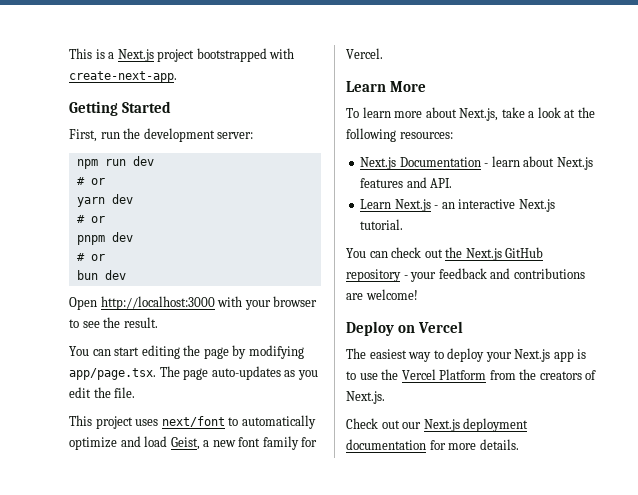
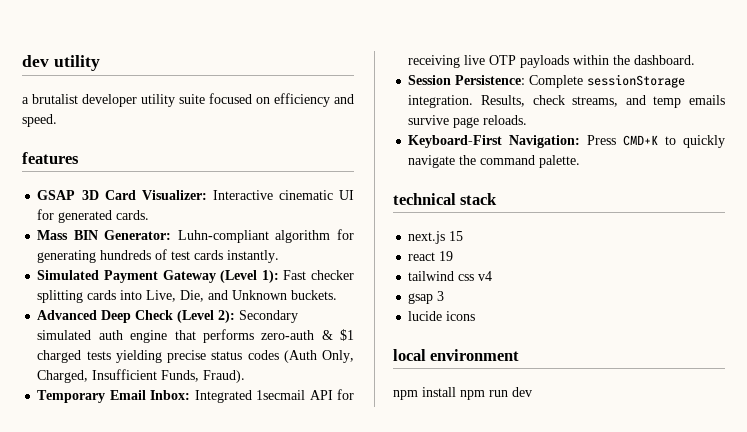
- This is a Next.js project bootstrapped with create-next-app.
- Getting Started
- First, run the development server:
- npm run dev
- # or
- yarn dev
- # or
- pnpm dev
- # or
- bun dev
- Open http://localhost:3000 with your browser to see the result.
- You can start editing the page by modifying app/page.tsx. The page auto-updates as you edit the file.
- This project uses next/font to automatically optimize and load Geist, a new font family for Vercel.
- Learn More
- To learn more about Next.js, take a look at the following resources:
- Next.js Documentation - learn about Next.js features and API.
- Learn Next.js - an interactive Next.js tutorial.
- You can check out the Next.js GitHub repository - your feedback and contributions are welcome!
- Deploy on Vercel
- The easiest way to deploy your Next.js app is to use the Vercel Platform from the creators of Next.js.
- Check out our Next.js deployment documentation for more details.
+ dev utility
+ a brutalist developer utility suite focused on efficiency and speed.
+ features
+ GSAP 3D Card Visualizer: Interactive cinematic UI for generated cards.
+ Mass BIN Generator: Luhn-compliant algorithm for generating hundreds of test cards instantly.
+ Simulated Payment Gateway (Level 1): Fast checker splitting cards into Live, Die, and Unknown buckets.
+ Advanced Deep Check (Level 2): Secondary simulated auth engine that performs zero-auth & $1 charged tests yielding precise status codes (Auth Only, Charged, Insufficient Funds, Fraud).
+ Temporary Email Inbox: Integrated 1secmail API for receiving live OTP payloads within the dashboard.
+ Session Persistence: Complete sessionStorage integration. Results, check streams, and temp emails survive page reloads.
+ Keyboard-First Navigation: Press CMD+K to quickly navigate the command palette.
+ technical stack
+ next.js 15
+ react 19
+ tailwind css v4
+ gsap 3
+ lucide icons
+ local environment
+ npm install npm run dev

